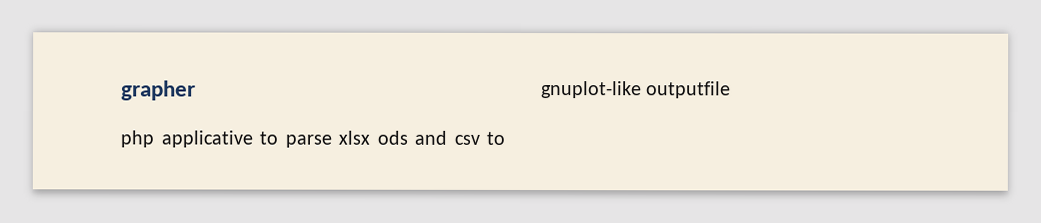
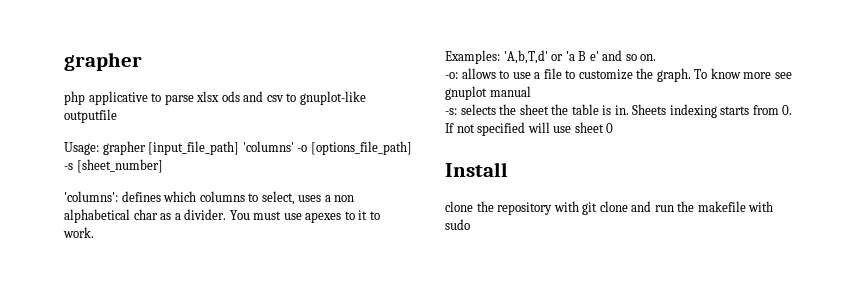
+ Usage: grapher [input_file_path] 'columns' -o [options_file_path] -s [sheet_number]
+ 'columns': defines which columns to select, uses a non alphabetical char as a divider. You must use apexes to it to work.
+ Examples: 'A,b,T,d' or 'a B e' and so on.
+ -o: allows to use a file to customize the graph. To know more see gnuplot manual
+ -s: selects the sheet the table is in. Sheets indexing starts from 0. If not specified will use sheet 0
+ Install
+ clone the repository with git clone and run the makefile with sudo

